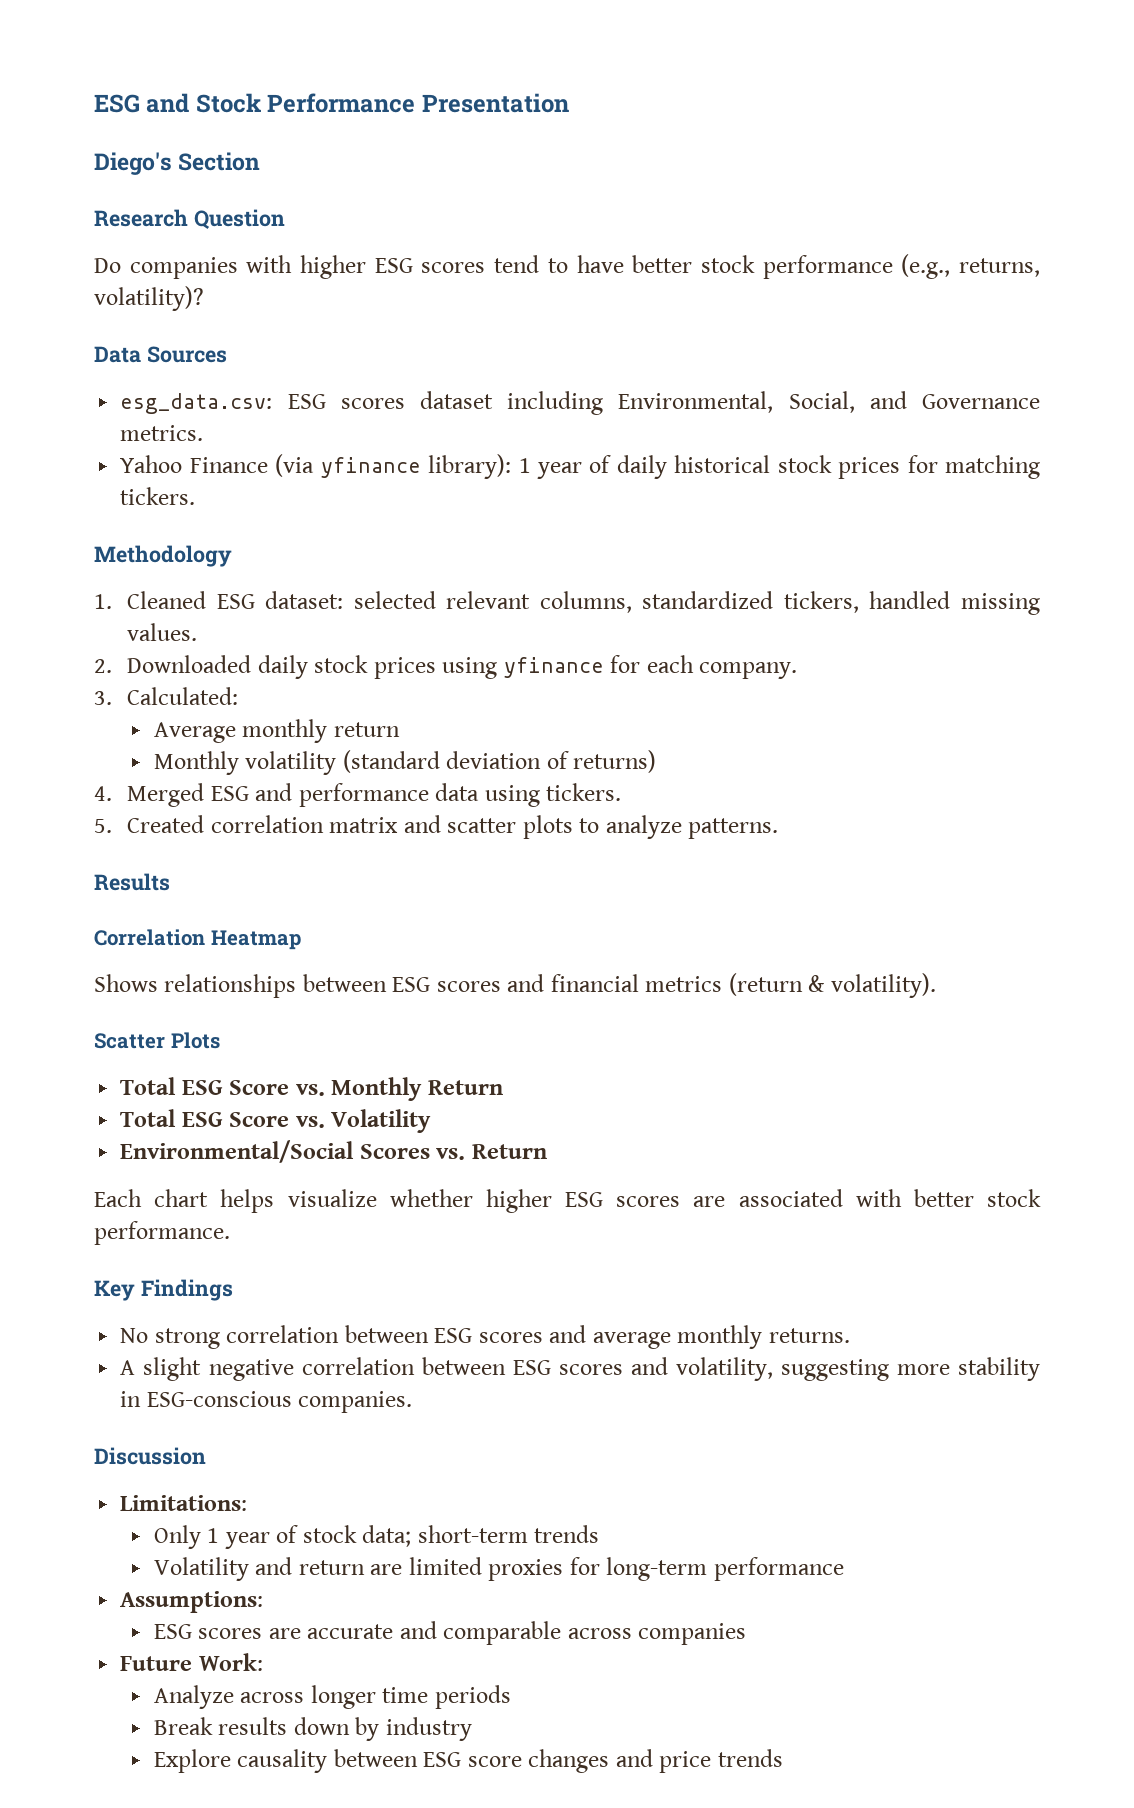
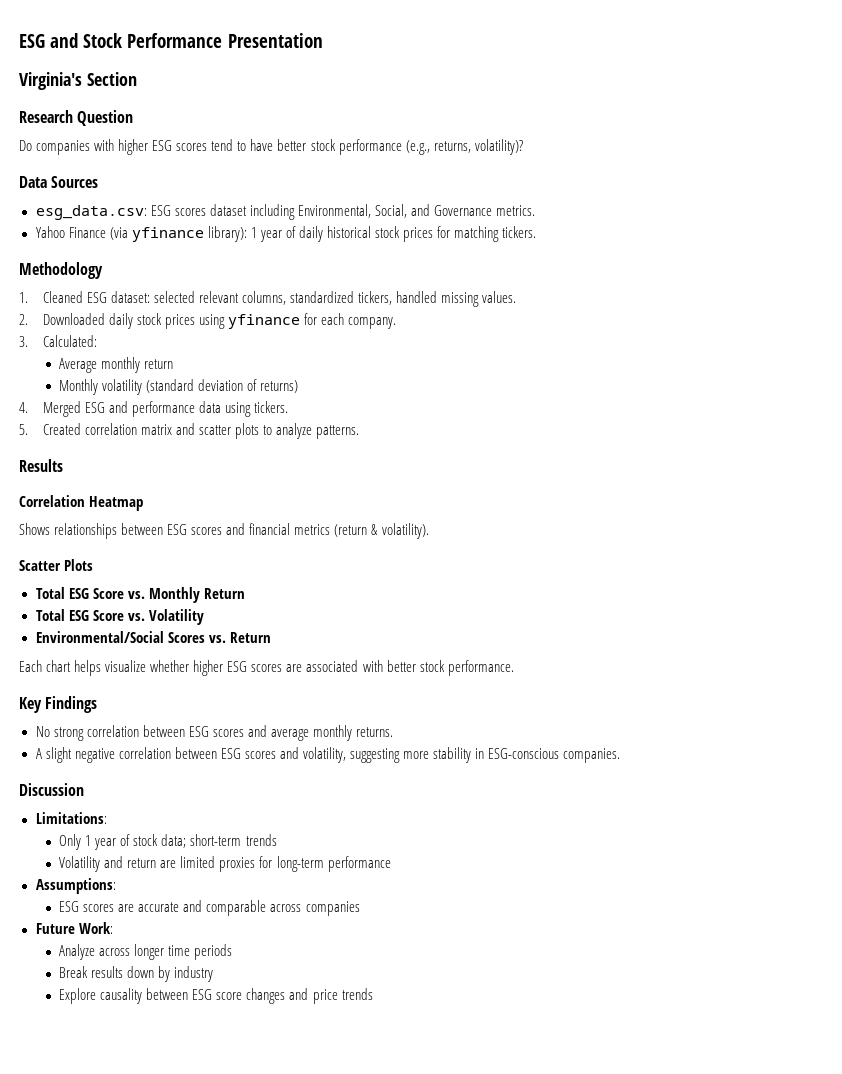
- Diego's Section
+ Virginia's Section

